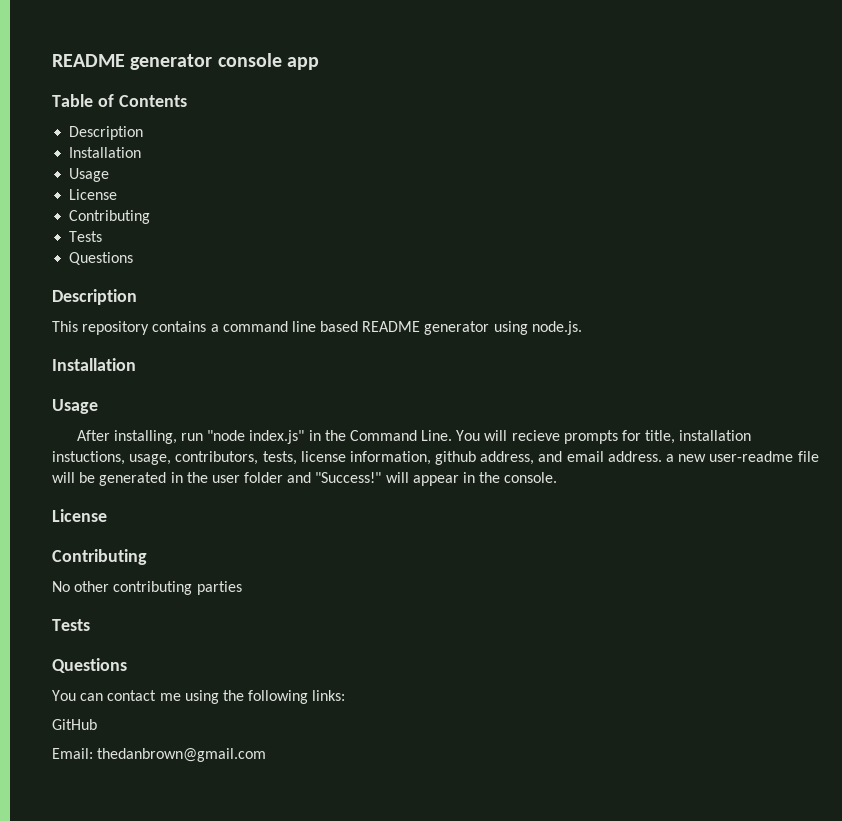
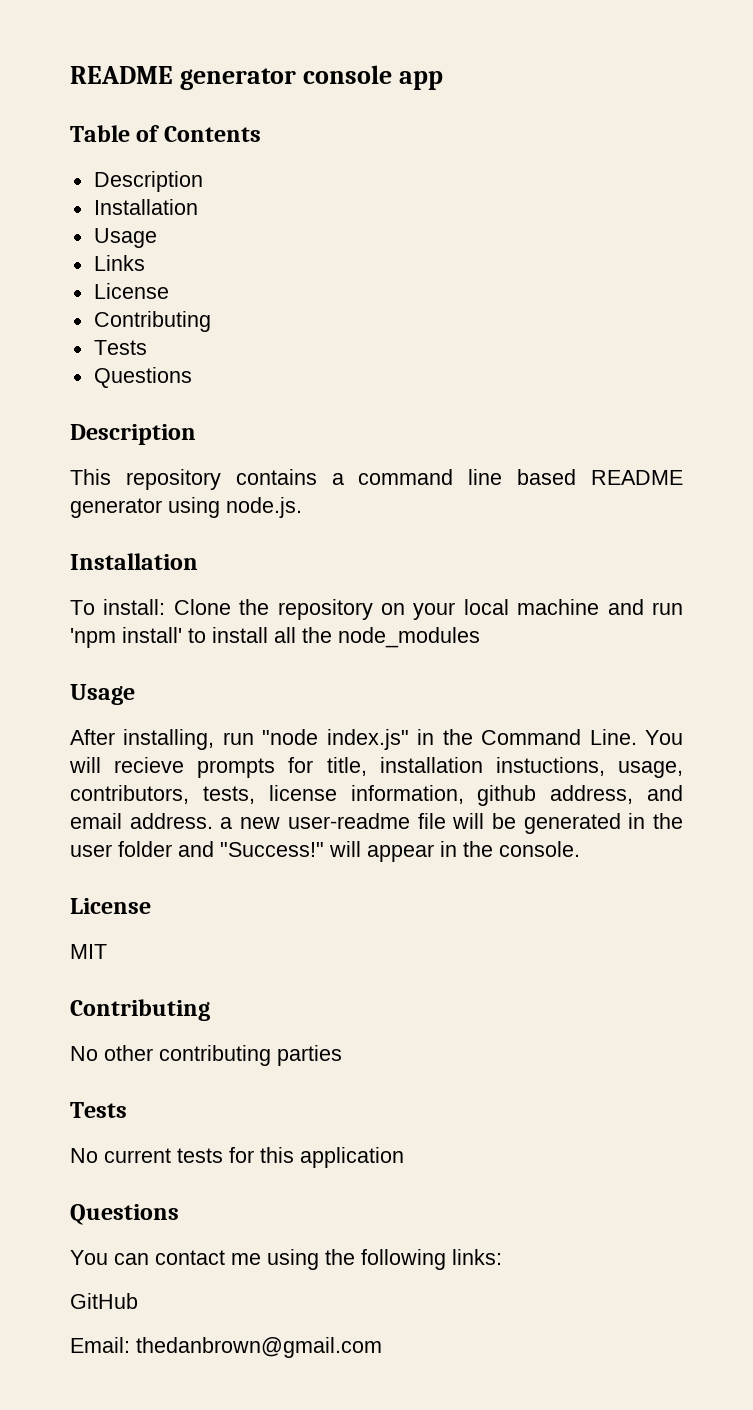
+ Links
+ To install: Clone the repository on your local machine and run 'npm install' to install all the node_modules
+ MIT
+ No current tests for this application

